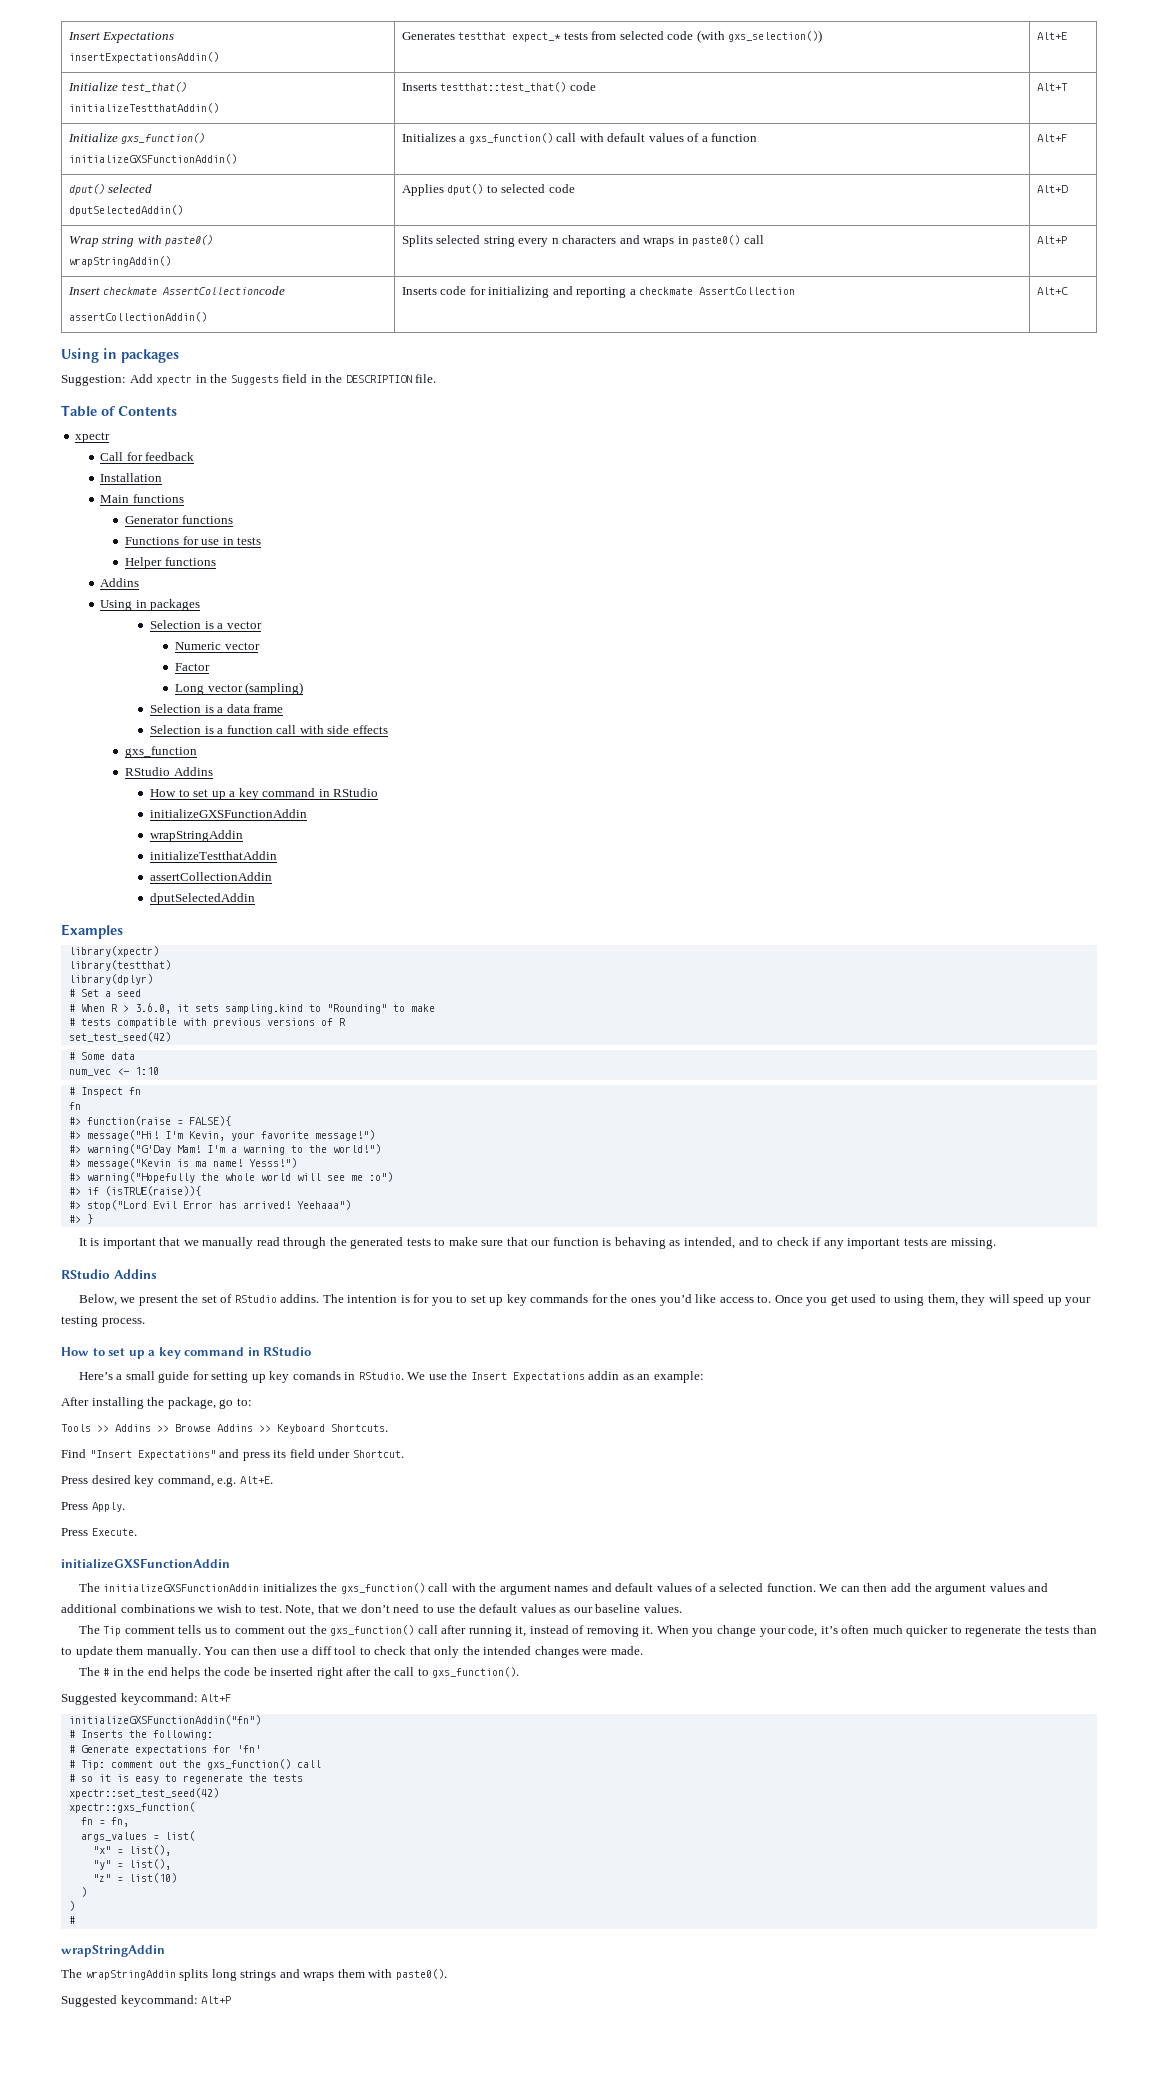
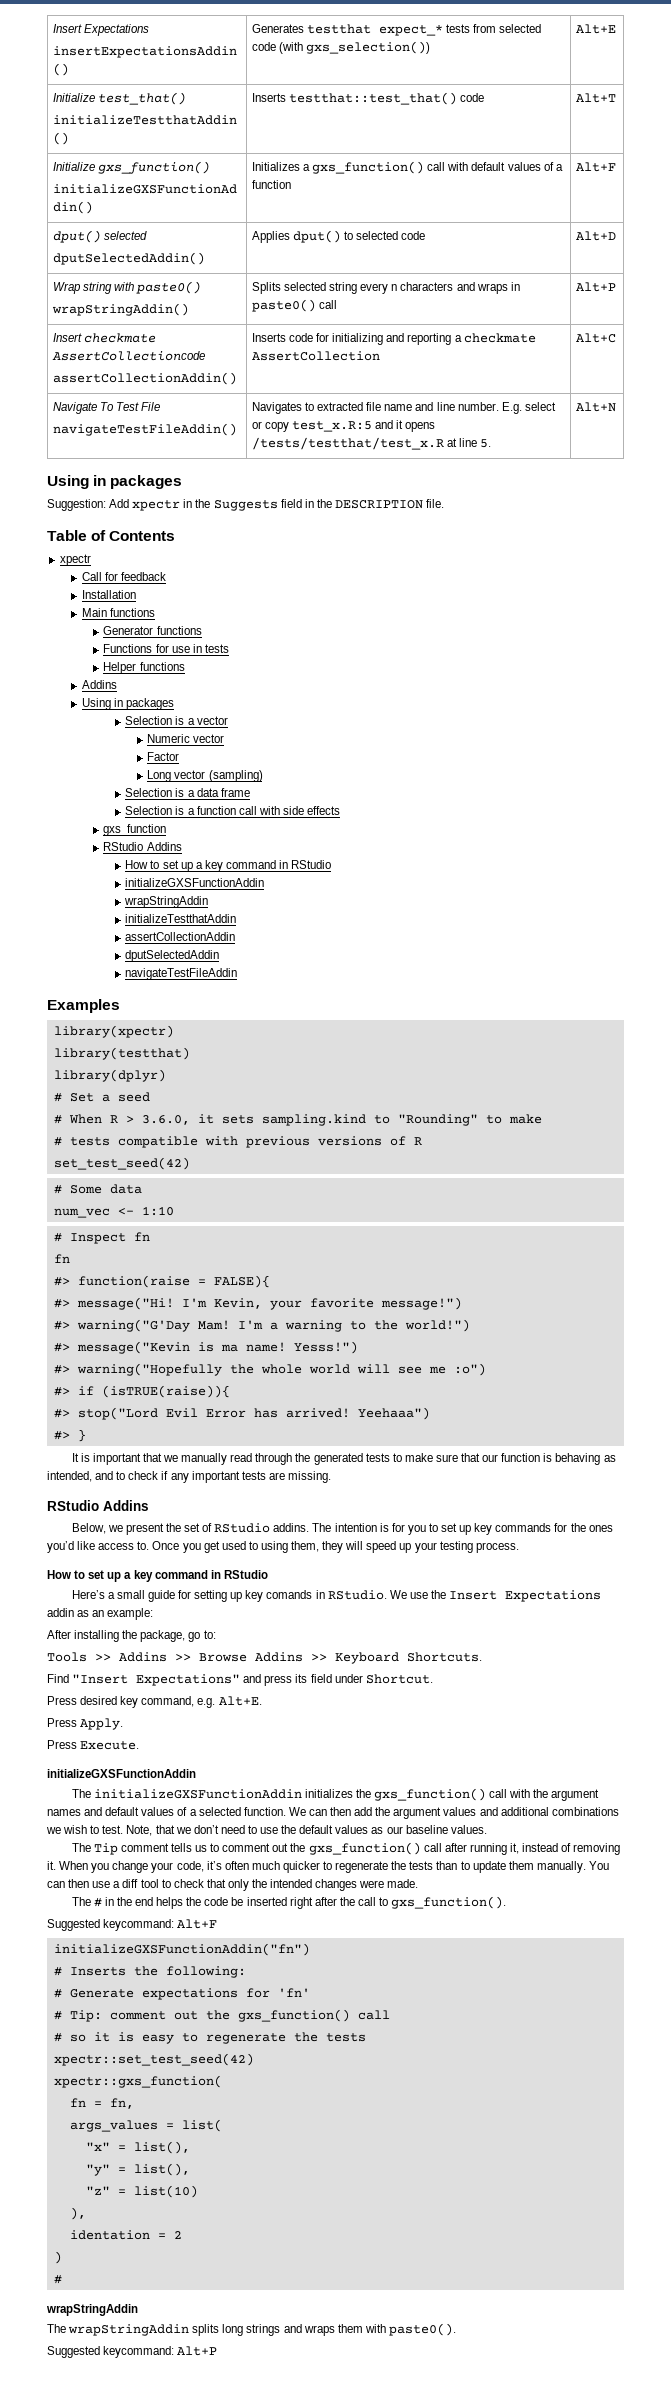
+ Navigate To Test File
+ navigateTestFileAddin() | Navigates to extracted file name and line number. E.g. select or copy test_x.R:5 and it opens /tests/testthat/test_x.R at line 5. | Alt+N
+ navigateTestFileAddin
  "z" = list(10)
- )
+ ),
+ identation = 2

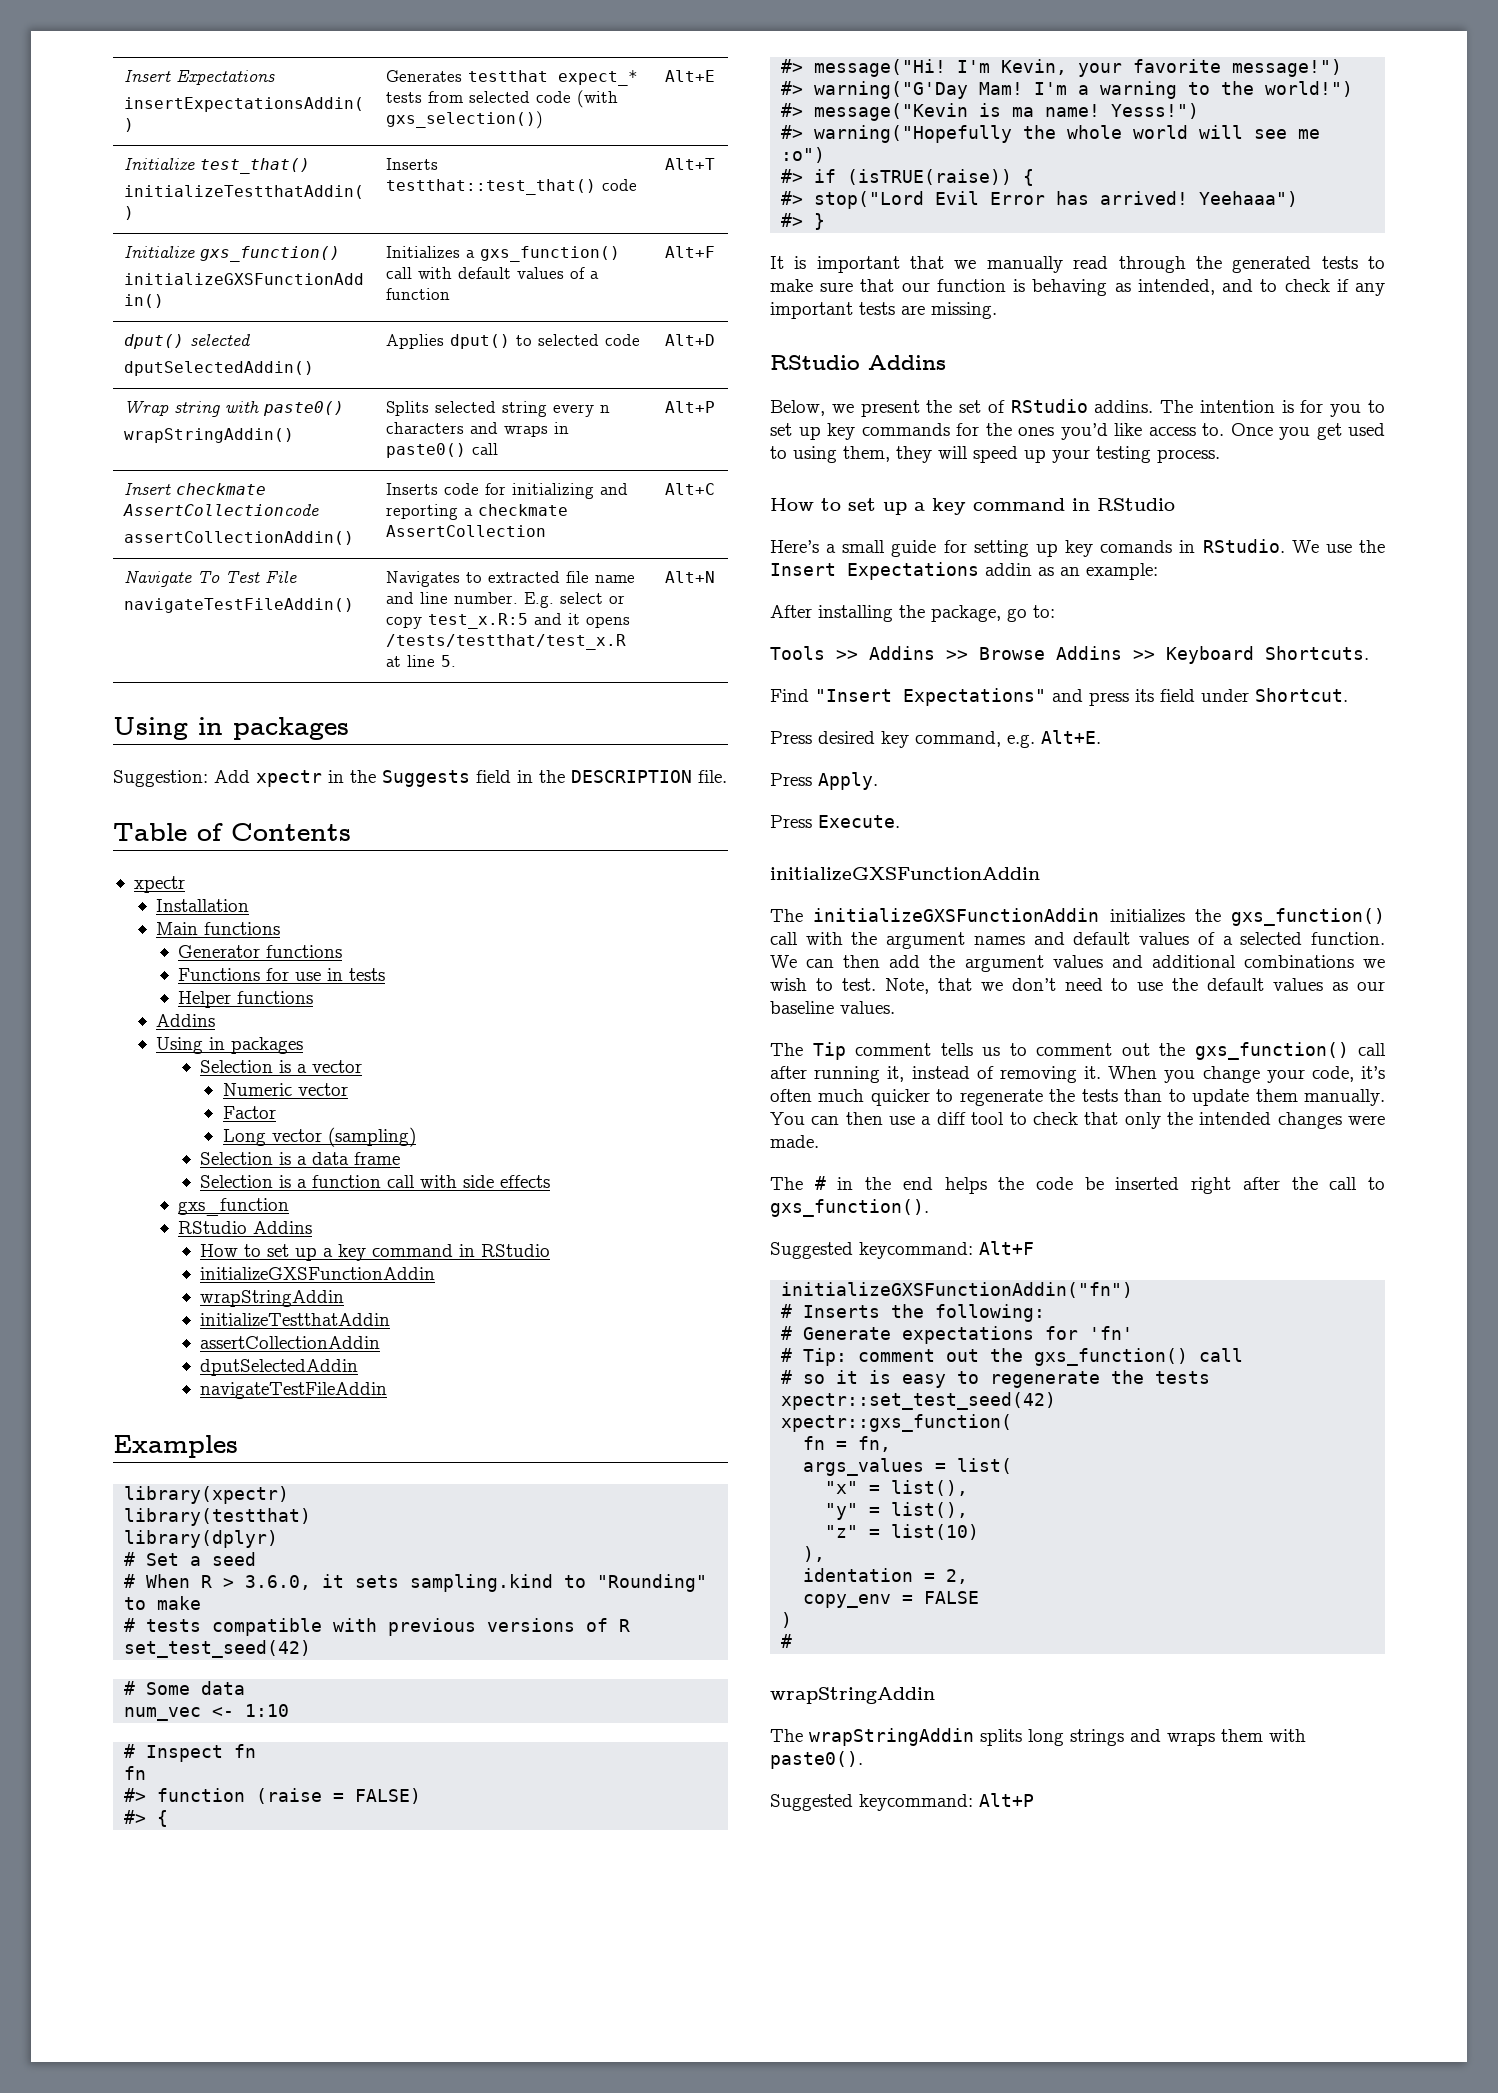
- Call for feedback
- #> function(raise = FALSE){
+ #> function (raise = FALSE)
+ #> {
- #> if (isTRUE(raise)){
+ #> if (isTRUE(raise)) {
- identation = 2
+ identation = 2,
+ copy_env = FALSE

